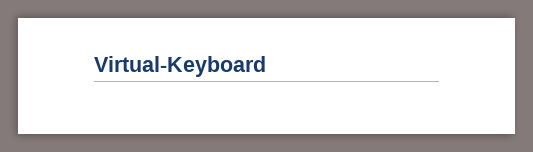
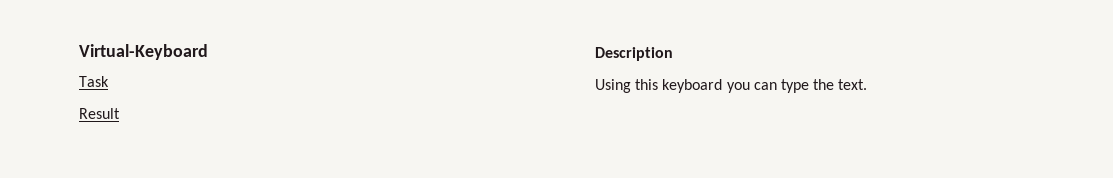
+ Task
+ Result
+ Description
+ Using this keyboard you can type the text.

